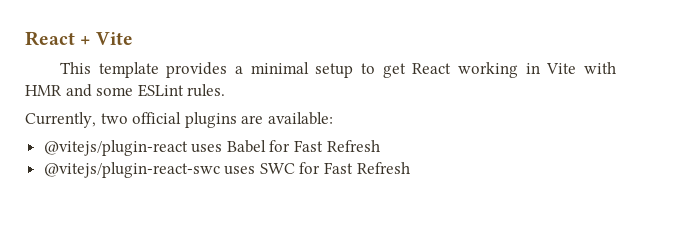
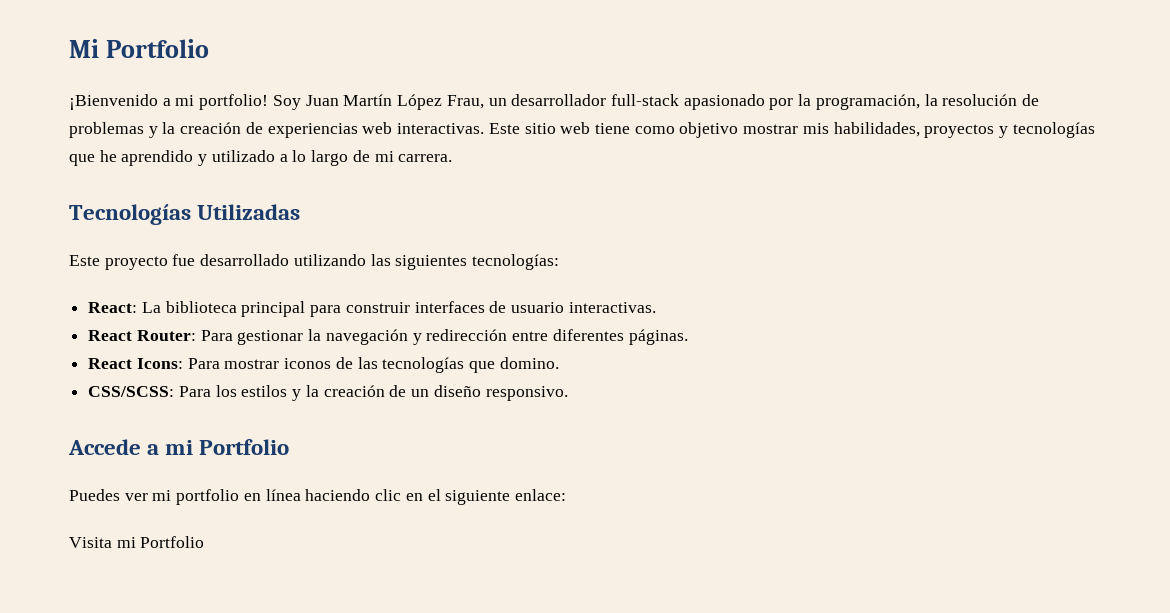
- React + Vite
- This template provides a minimal setup to get React working in Vite with HMR and some ESLint rules.
- Currently, two official plugins are available:
- @vitejs/plugin-react uses Babel for Fast Refresh
- @vitejs/plugin-react-swc uses SWC for Fast Refresh
+ Mi Portfolio
+ ¡Bienvenido a mi portfolio! Soy Juan Martín López Frau, un desarrollador full-stack apasionado por la programación, la resolución de problemas y la creación de experiencias web interactivas. Este sitio web tiene como objetivo mostrar mis habilidades, proyectos y tecnologías que he aprendido y utilizado a lo largo de mi carrera.
+ Tecnologías Utilizadas
+ Este proyecto fue desarrollado utilizando las siguientes tecnologías:
+ React: La biblioteca principal para construir interfaces de usuario interactivas.
+ React Router: Para gestionar la navegación y redirección entre diferentes páginas.
+ React Icons: Para mostrar iconos de las tecnologías que domino.
+ CSS/SCSS: Para los estilos y la creación de un diseño responsivo.
+ Accede a mi Portfolio
+ Puedes ver mi portfolio en línea haciendo clic en el siguiente enlace:
+ Visita mi Portfolio

